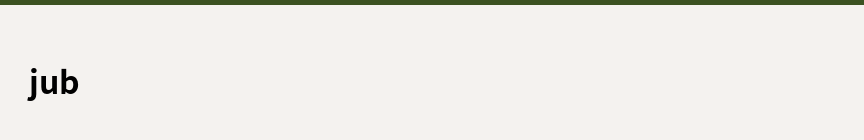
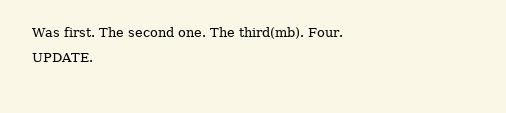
- jub
+ Was first. The second one. The third(mb). Four.
+ UPDATE.

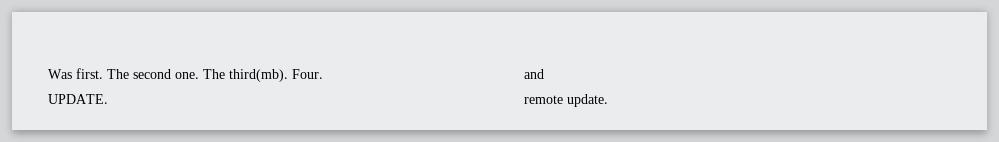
+ and
+ remote update.

